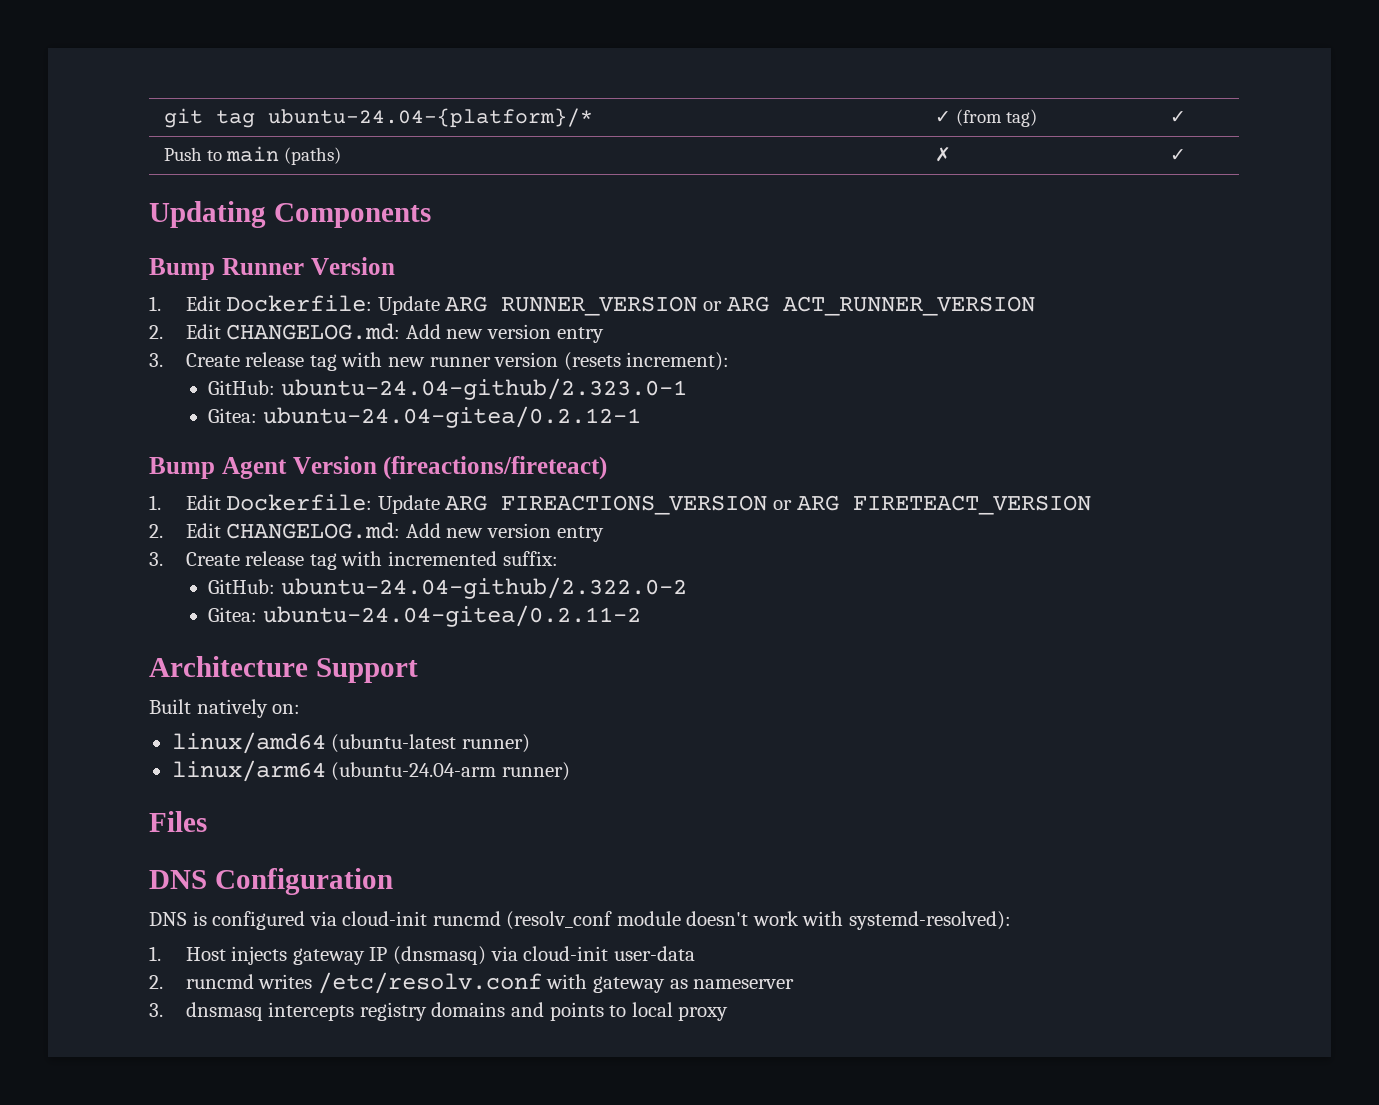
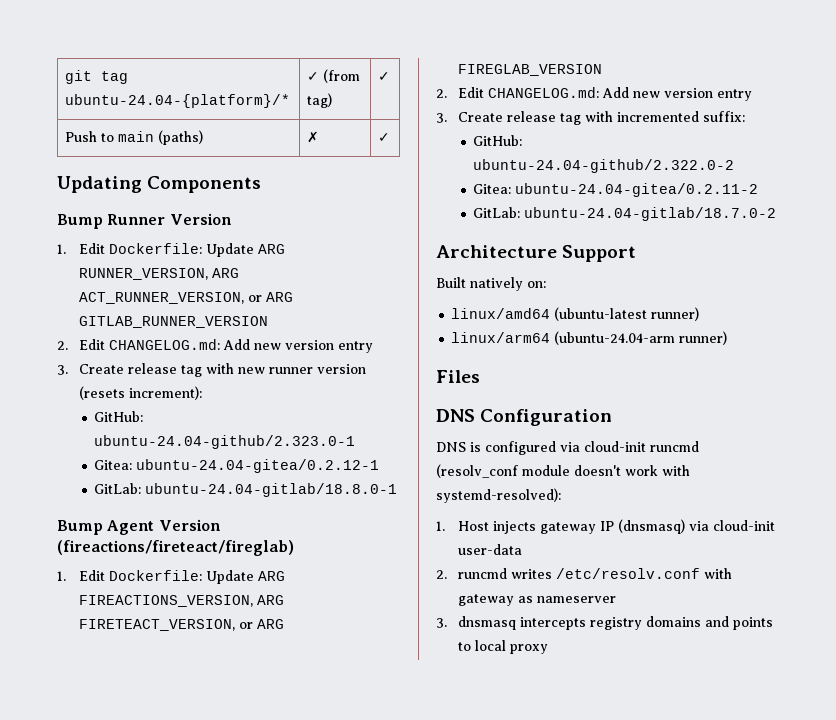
- 1. Edit Dockerfile: Update ARG RUNNER_VERSION or ARG ACT_RUNNER_VERSION
+ 1. Edit Dockerfile: Update ARG RUNNER_VERSION, ARG ACT_RUNNER_VERSION, or ARG GITLAB_RUNNER_VERSION
+ GitLab: ubuntu-24.04-gitlab/18.8.0-1
- Bump Agent Version (fireactions/fireteact)
- 1. Edit Dockerfile: Update ARG FIREACTIONS_VERSION or ARG FIRETEACT_VERSION
+ Bump Agent Version (fireactions/fireteact/fireglab)
+ 1. Edit Dockerfile: Update ARG FIREACTIONS_VERSION, ARG FIRETEACT_VERSION, or ARG FIREGLAB_VERSION
+ GitLab: ubuntu-24.04-gitlab/18.7.0-2

